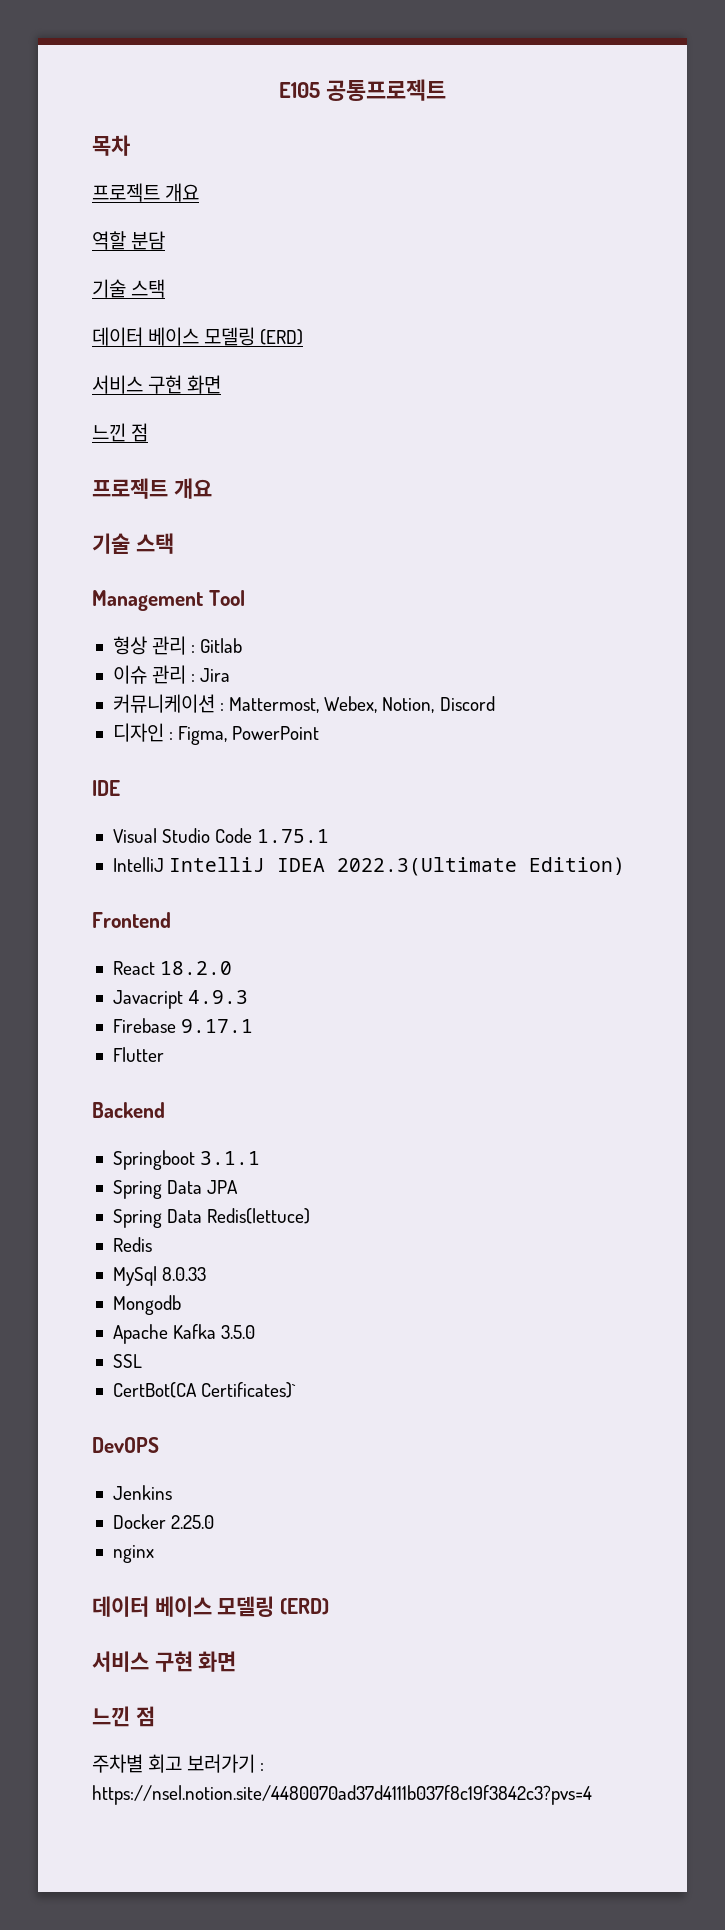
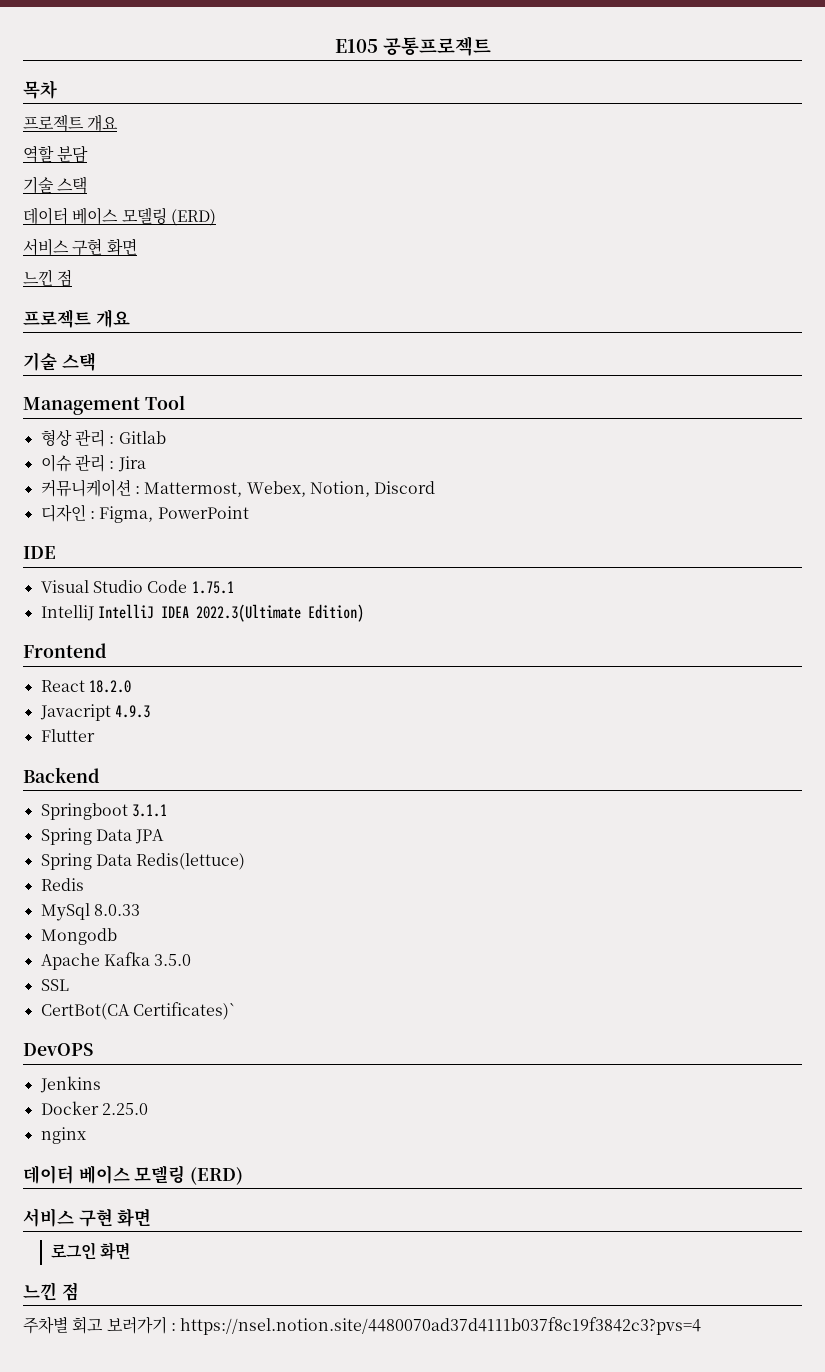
- Firebase 9.17.1
+ 로그인 화면

